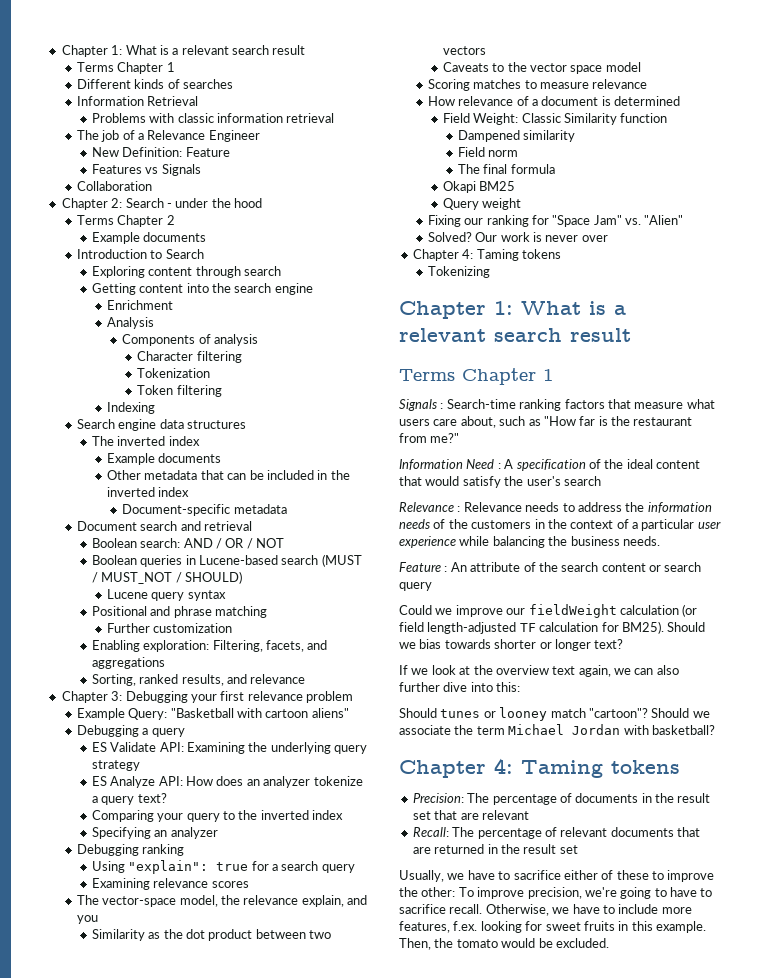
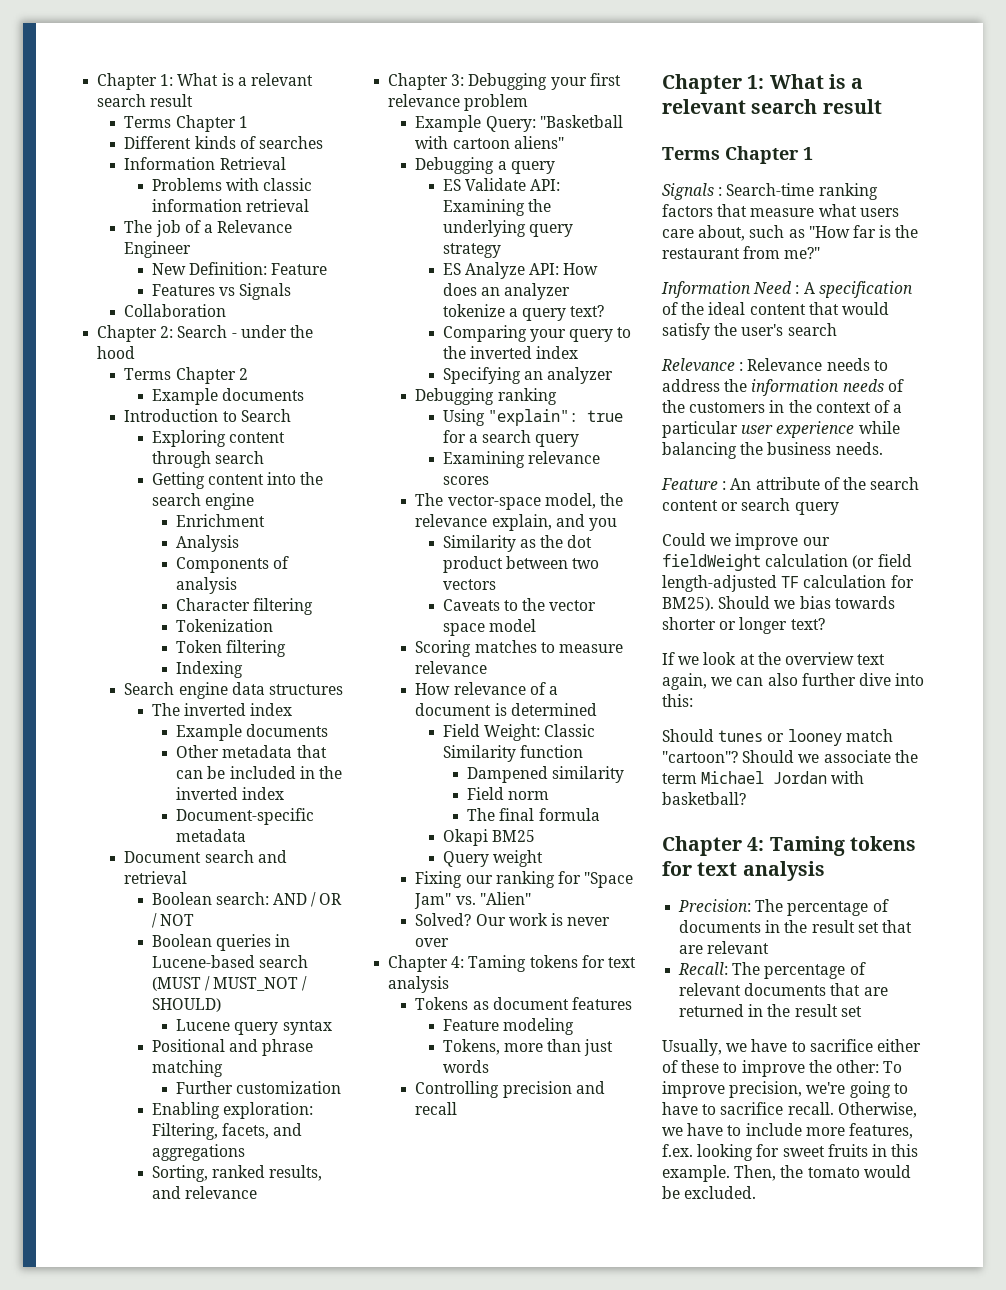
  Our work is never over
- Chapter 4: Taming tokens
- Tokenizing
+ Chapter 4: Taming tokens for text analysis
+ Tokens as document features
+ Feature modeling
+ Tokens, more than just words
+ Controlling precision and recall
  Should we associate the term Michael Jordan with basketball?
- Chapter 4: Taming tokens
+ Chapter 4: Taming tokens for text analysis

